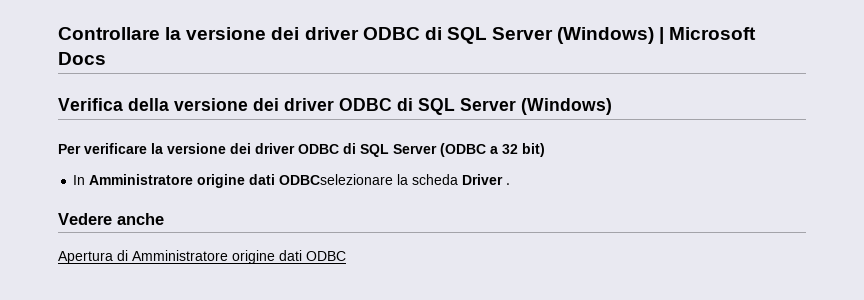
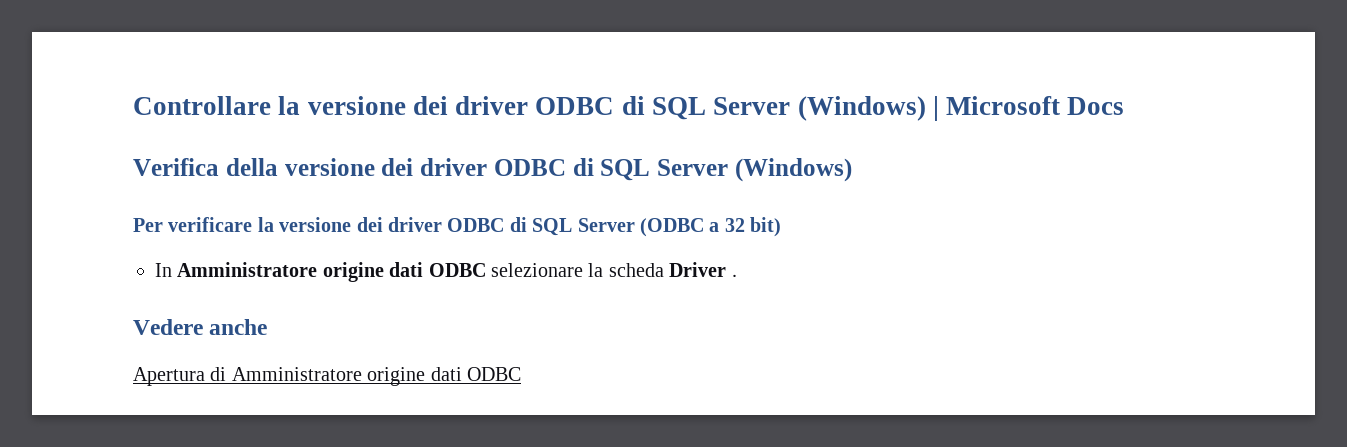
- In Amministratore origine dati ODBCselezionare la scheda Driver .
+ In Amministratore origine dati ODBC selezionare la scheda Driver .

